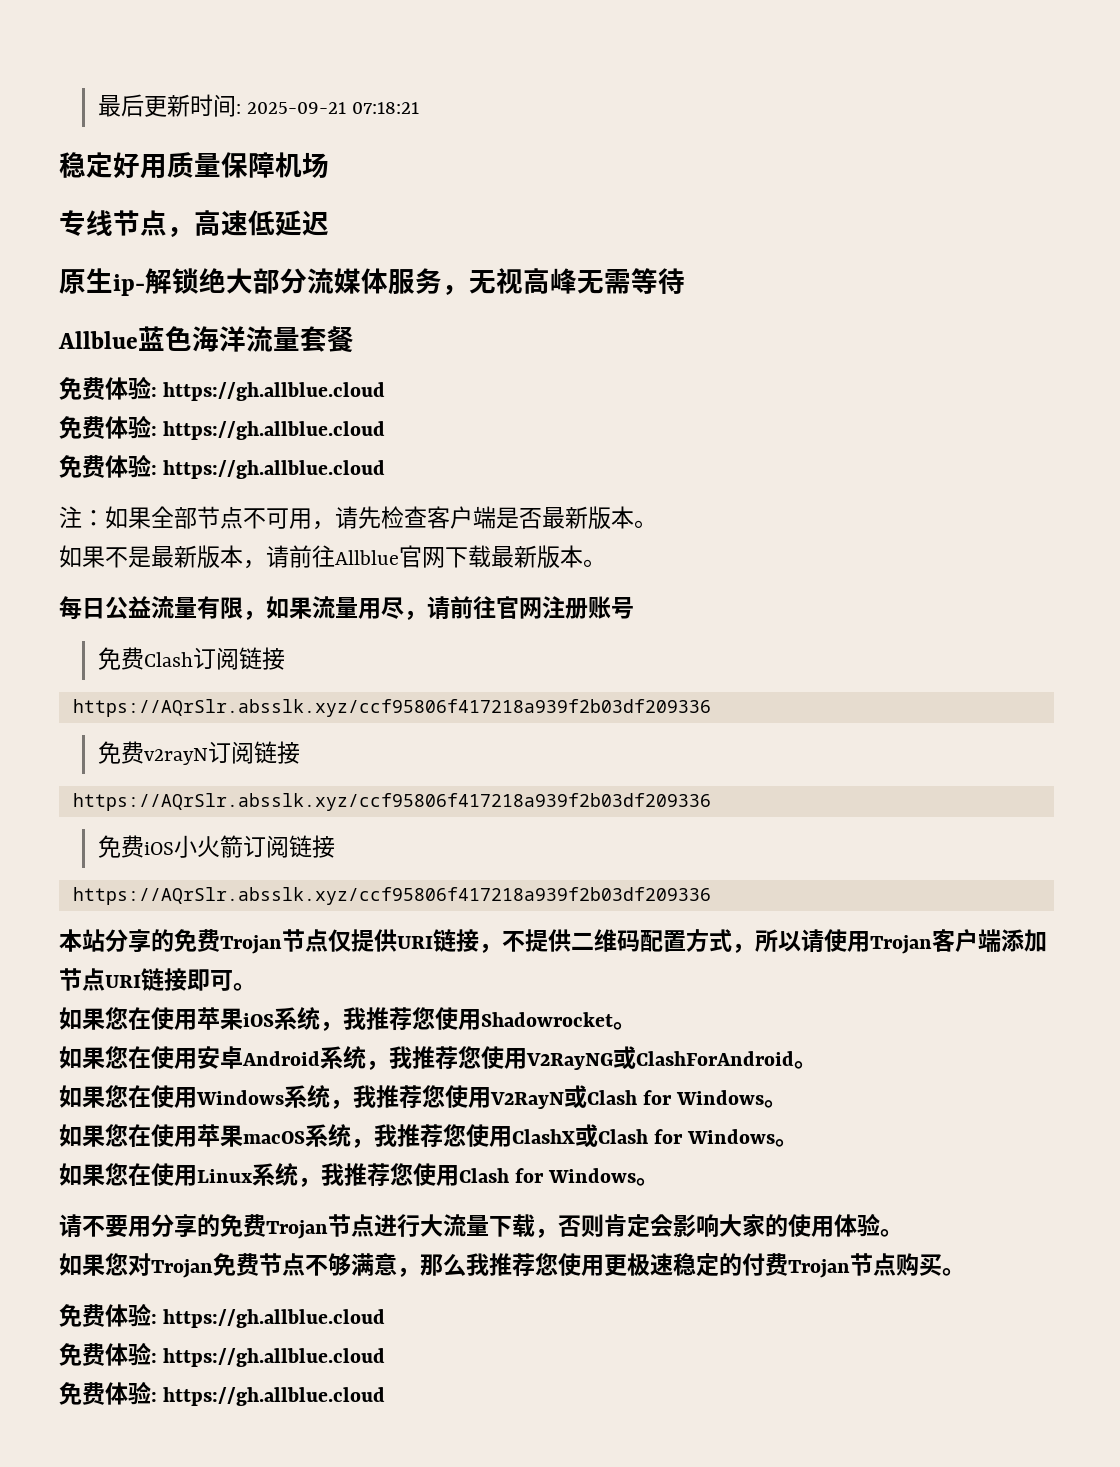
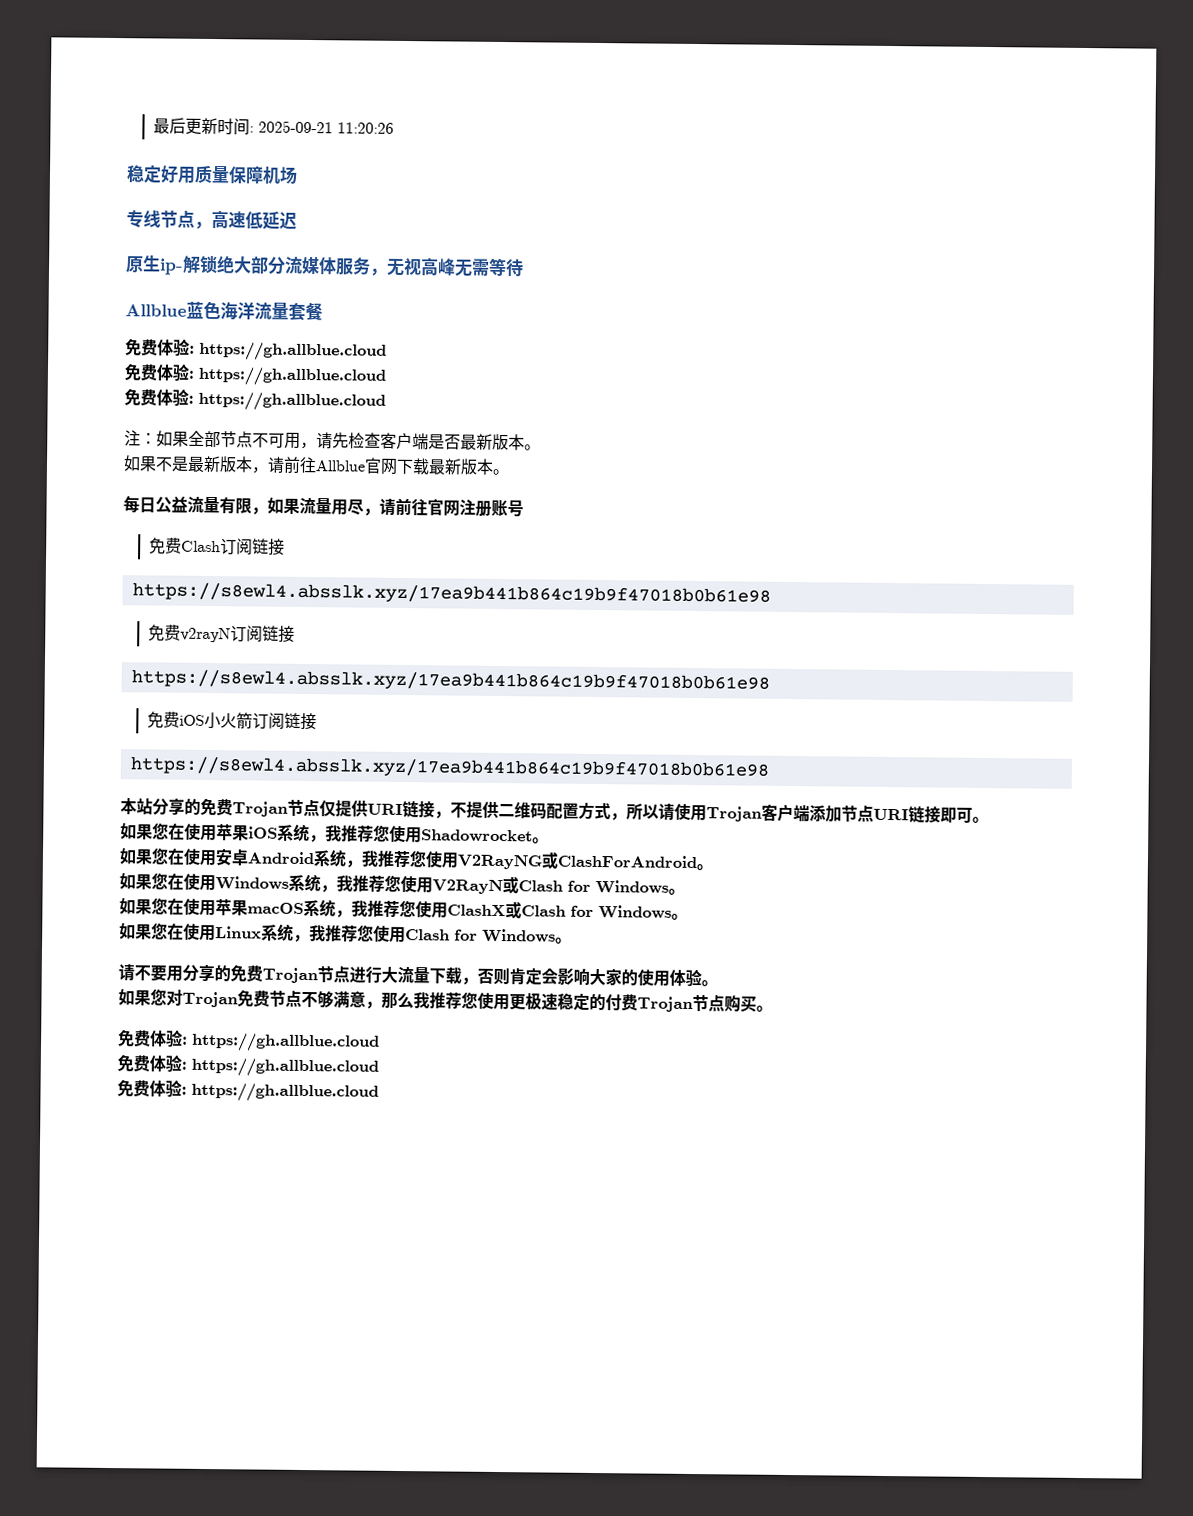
- 最后更新时间: 2025-09-21 07:18:21
+ 最后更新时间: 2025-09-21 11:20:26
  免费Clash订阅链接
- https://AQrSlr.absslk.xyz/ccf95806f417218a939f2b03df209336
+ https://s8ewl4.absslk.xyz/17ea9b441b864c19b9f47018b0b61e98
  免费v2rayN订阅链接
- https://AQrSlr.absslk.xyz/ccf95806f417218a939f2b03df209336
+ https://s8ewl4.absslk.xyz/17ea9b441b864c19b9f47018b0b61e98
  免费iOS小火箭订阅链接
- https://AQrSlr.absslk.xyz/ccf95806f417218a939f2b03df209336
+ https://s8ewl4.absslk.xyz/17ea9b441b864c19b9f47018b0b61e98

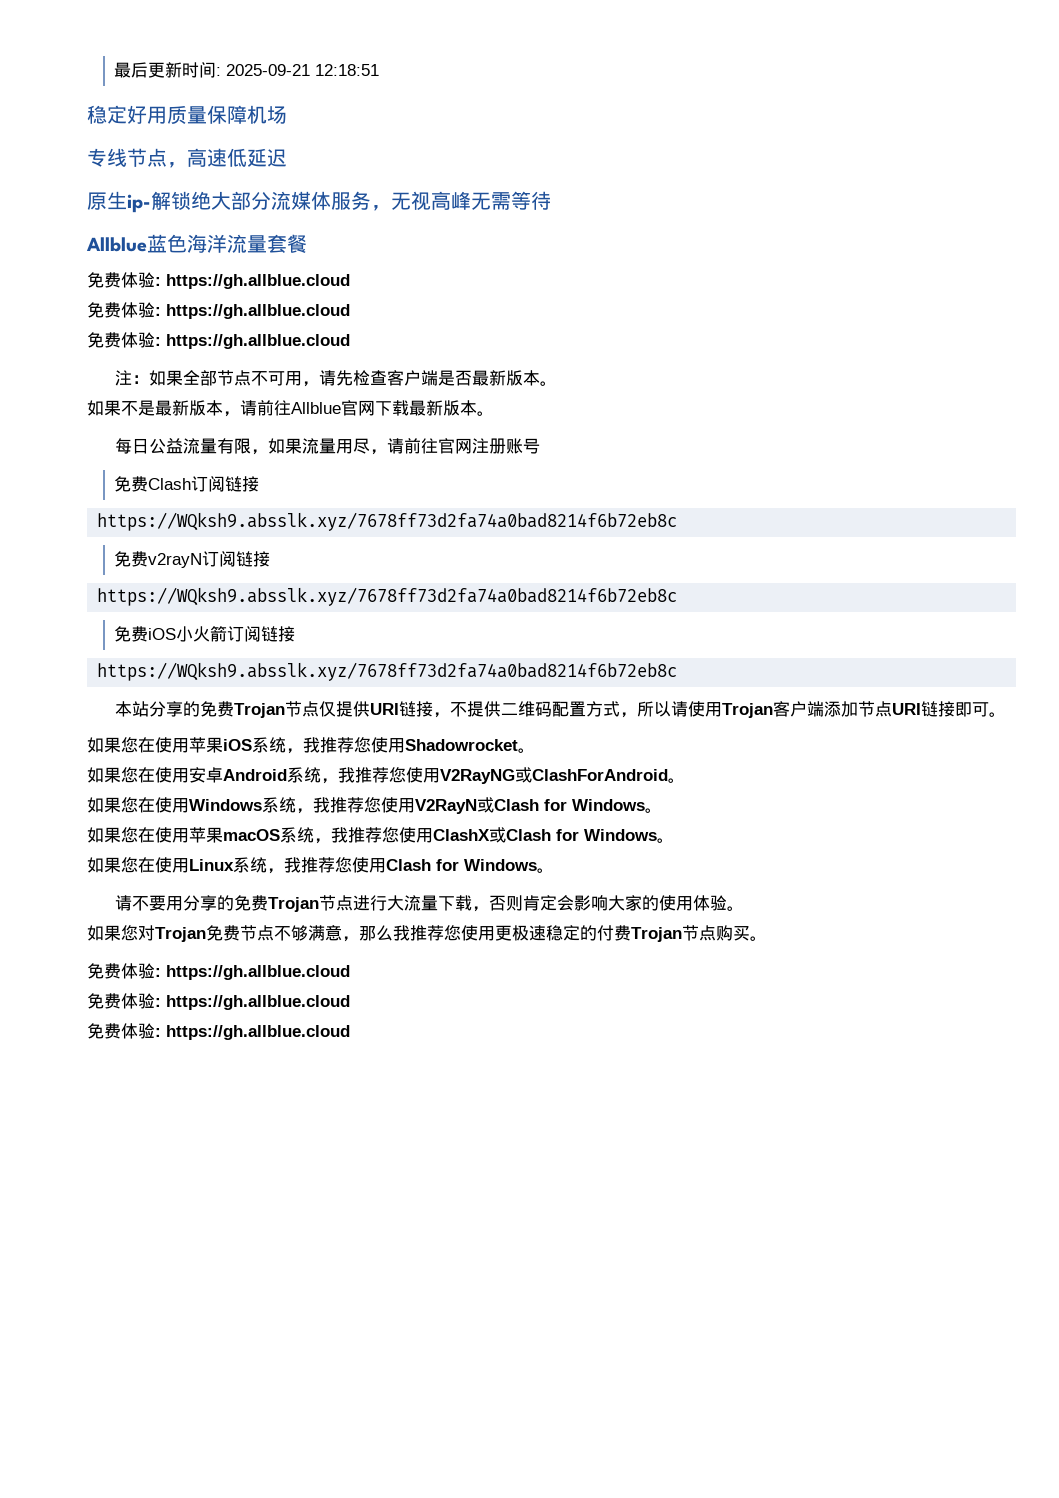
- 最后更新时间: 2025-09-21 11:20:26
+ 最后更新时间: 2025-09-21 12:18:51
  免费Clash订阅链接
- https://s8ewl4.absslk.xyz/17ea9b441b864c19b9f47018b0b61e98
+ https://WQksh9.absslk.xyz/7678ff73d2fa74a0bad8214f6b72eb8c
  免费v2rayN订阅链接
- https://s8ewl4.absslk.xyz/17ea9b441b864c19b9f47018b0b61e98
+ https://WQksh9.absslk.xyz/7678ff73d2fa74a0bad8214f6b72eb8c
  免费iOS小火箭订阅链接
- https://s8ewl4.absslk.xyz/17ea9b441b864c19b9f47018b0b61e98
+ https://WQksh9.absslk.xyz/7678ff73d2fa74a0bad8214f6b72eb8c

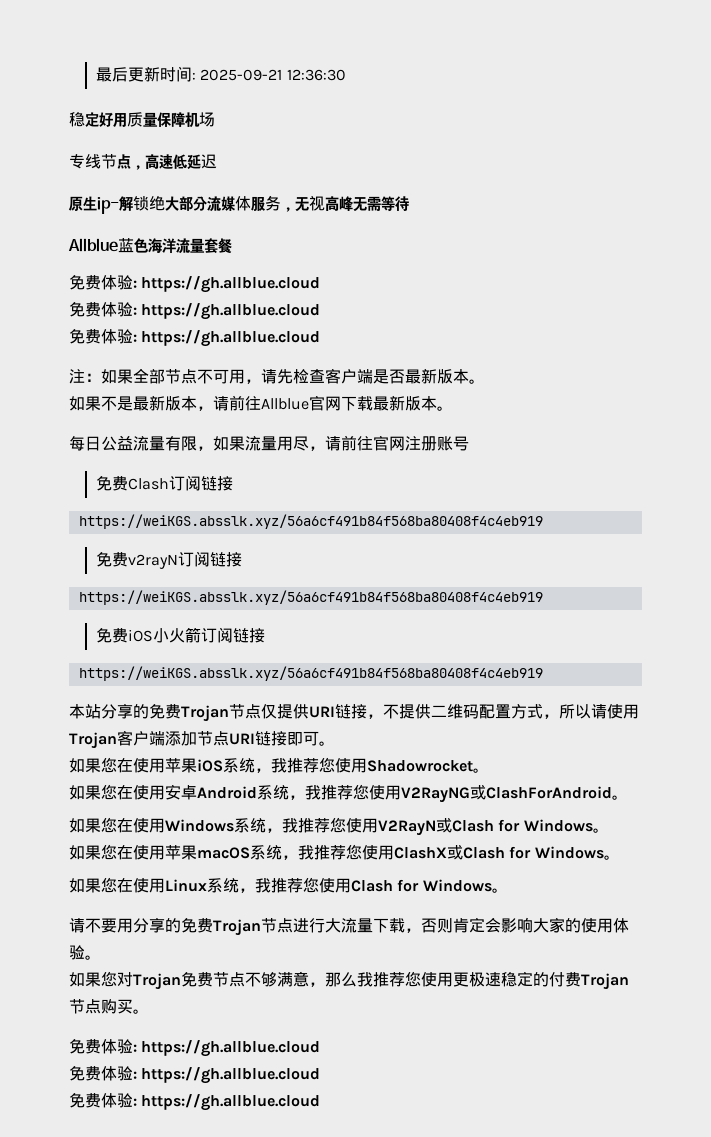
- 最后更新时间: 2025-09-21 12:18:51
+ 最后更新时间: 2025-09-21 12:36:30
  免费Clash订阅链接
- https://WQksh9.absslk.xyz/7678ff73d2fa74a0bad8214f6b72eb8c
+ https://weiKGS.absslk.xyz/56a6cf491b84f568ba80408f4c4eb919
  免费v2rayN订阅链接
- https://WQksh9.absslk.xyz/7678ff73d2fa74a0bad8214f6b72eb8c
+ https://weiKGS.absslk.xyz/56a6cf491b84f568ba80408f4c4eb919
  免费iOS小火箭订阅链接
- https://WQksh9.absslk.xyz/7678ff73d2fa74a0bad8214f6b72eb8c
+ https://weiKGS.absslk.xyz/56a6cf491b84f568ba80408f4c4eb919

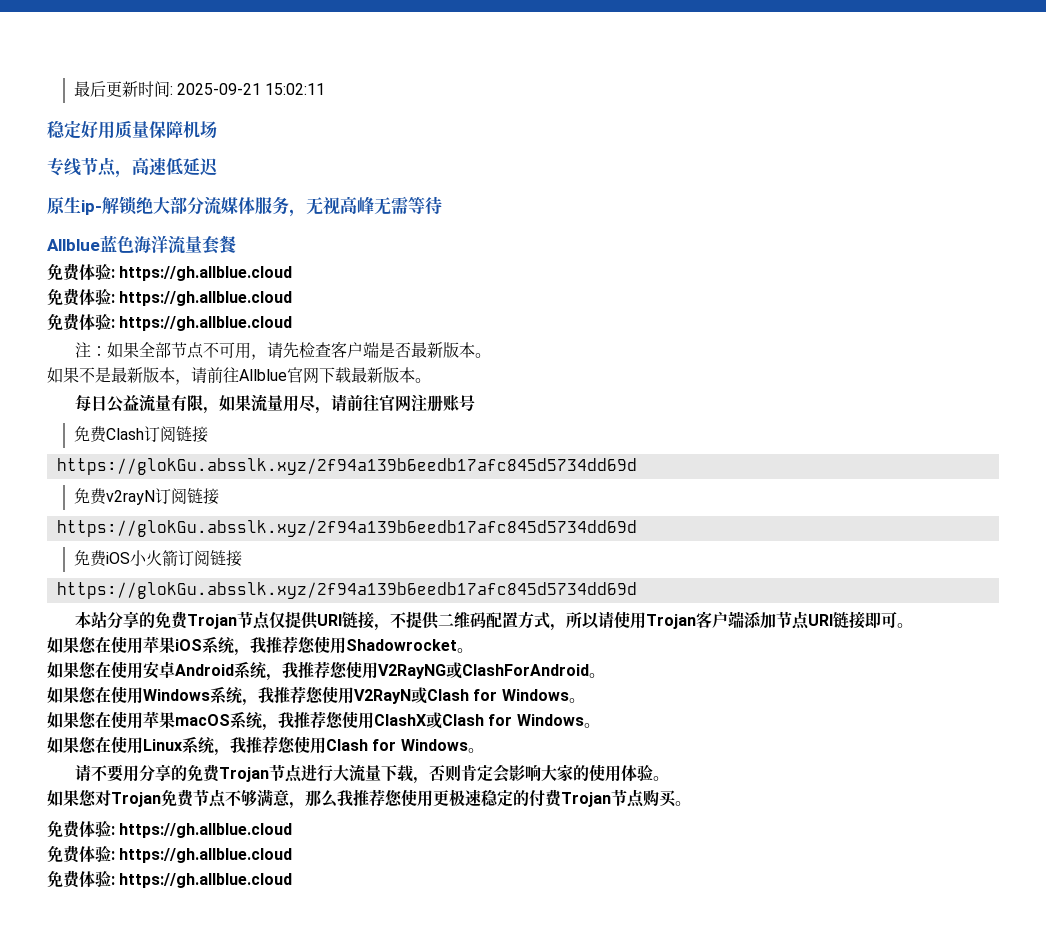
- 最后更新时间: 2025-09-21 12:36:30
+ 最后更新时间: 2025-09-21 15:02:11
  免费Clash订阅链接
- https://weiKGS.absslk.xyz/56a6cf491b84f568ba80408f4c4eb919
+ https://glokGu.absslk.xyz/2f94a139b6eedb17afc845d5734dd69d
  免费v2rayN订阅链接
- https://weiKGS.absslk.xyz/56a6cf491b84f568ba80408f4c4eb919
+ https://glokGu.absslk.xyz/2f94a139b6eedb17afc845d5734dd69d
  免费iOS小火箭订阅链接
- https://weiKGS.absslk.xyz/56a6cf491b84f568ba80408f4c4eb919
+ https://glokGu.absslk.xyz/2f94a139b6eedb17afc845d5734dd69d

